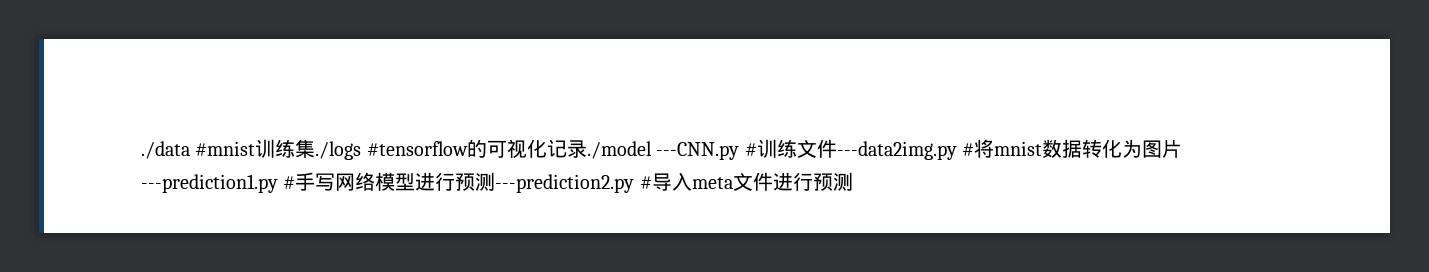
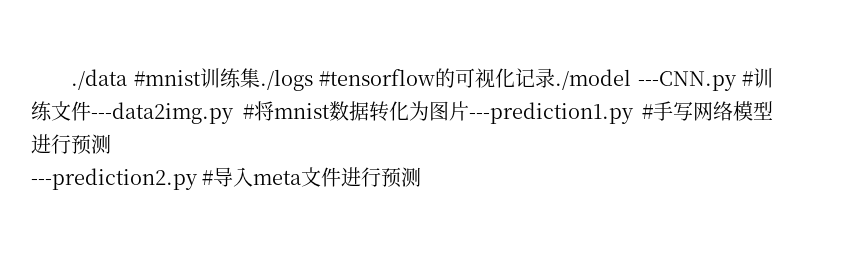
- ./data #mnist训练集./logs #tensorflow的可视化记录./model ---CNN.py #训练文件---data2img.py #将mnist数据转化为图片---prediction1.py #手写网络模型进行预测---prediction2.py #导入meta文件进行预测
+ ./data #mnist训练集./logs #tensorflow的可视化记录./model ---CNN.py #训练文件---data2img.py #将mnist数据转化为图片---prediction1.py #手写网络模型进行预测
+ ---prediction2.py #导入meta文件进行预测

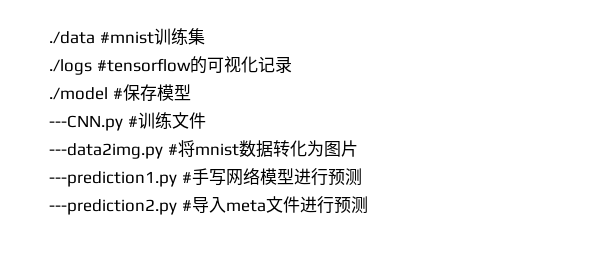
- ./data #mnist训练集./logs #tensorflow的可视化记录./model ---CNN.py #训练文件---data2img.py #将mnist数据转化为图片---prediction1.py #手写网络模型进行预测
+ ./data #mnist训练集
+ ./logs #tensorflow的可视化记录
+ ./model #保存模型
+ ---CNN.py #训练文件
+ ---data2img.py #将mnist数据转化为图片
+ ---prediction1.py #手写网络模型进行预测

